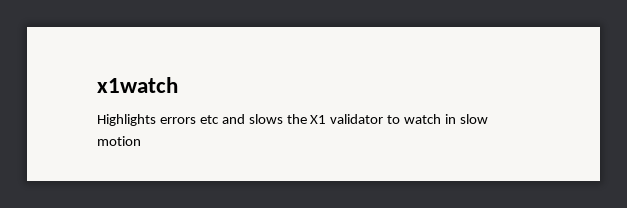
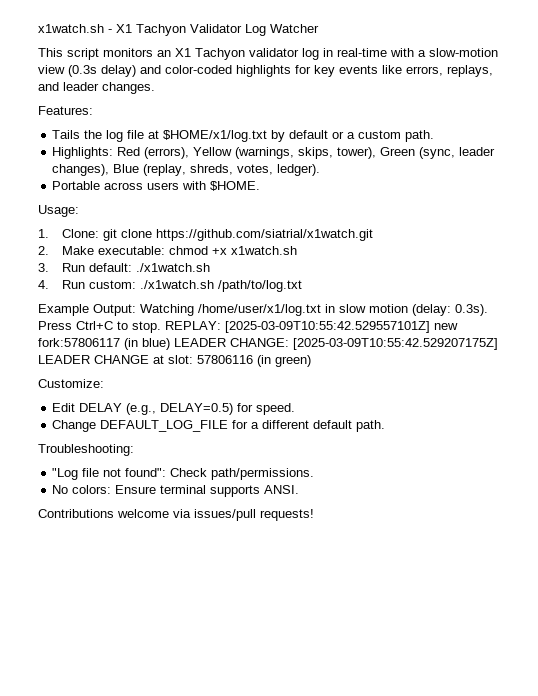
- x1watch
- Highlights errors etc and slows the X1 validator to watch in slow motion
+ x1watch.sh - X1 Tachyon Validator Log Watcher
+ This script monitors an X1 Tachyon validator log in real-time with a slow-motion view (0.3s delay) and color-coded highlights for key events like errors, replays, and leader changes.
+ Features:
+ Tails the log file at $HOME/x1/log.txt by default or a custom path.
+ Highlights: Red (errors), Yellow (warnings, skips, tower), Green (sync, leader changes), Blue (replay, shreds, votes, ledger).
+ Portable across users with $HOME.
+ Usage:
+ 1. Clone: git clone https://github.com/siatrial/x1watch.git
+ 2. Make executable: chmod +x x1watch.sh
+ 3. Run default: ./x1watch.sh
+ 4. Run custom: ./x1watch.sh /path/to/log.txt
+ Example Output: Watching /home/user/x1/log.txt in slow motion (delay: 0.3s). Press Ctrl+C to stop. REPLAY: [2025-03-09T10:55:42.529557101Z] new fork:57806117 (in blue) LEADER CHANGE: [2025-03-09T10:55:42.529207175Z] LEADER CHANGE at slot: 57806116 (in green)
+ Customize:
+ Edit DELAY (e.g., DELAY=0.5) for speed.
+ Change DEFAULT_LOG_FILE for a different default path.
+ Troubleshooting:
+ "Log file not found": Check path/permissions.
+ No colors: Ensure terminal supports ANSI.
+ Contributions welcome via issues/pull requests!

